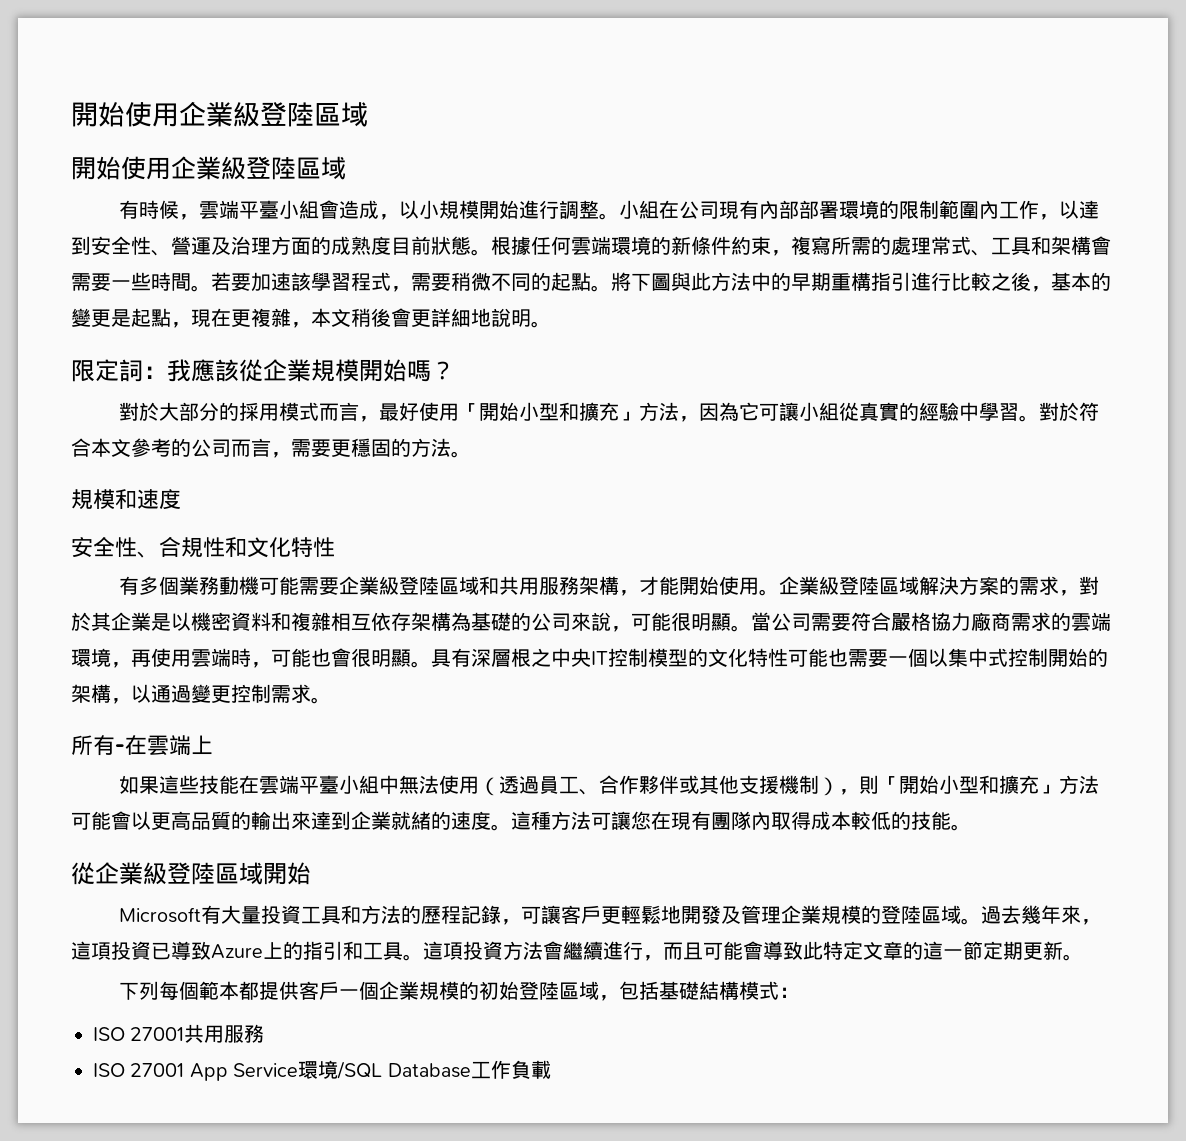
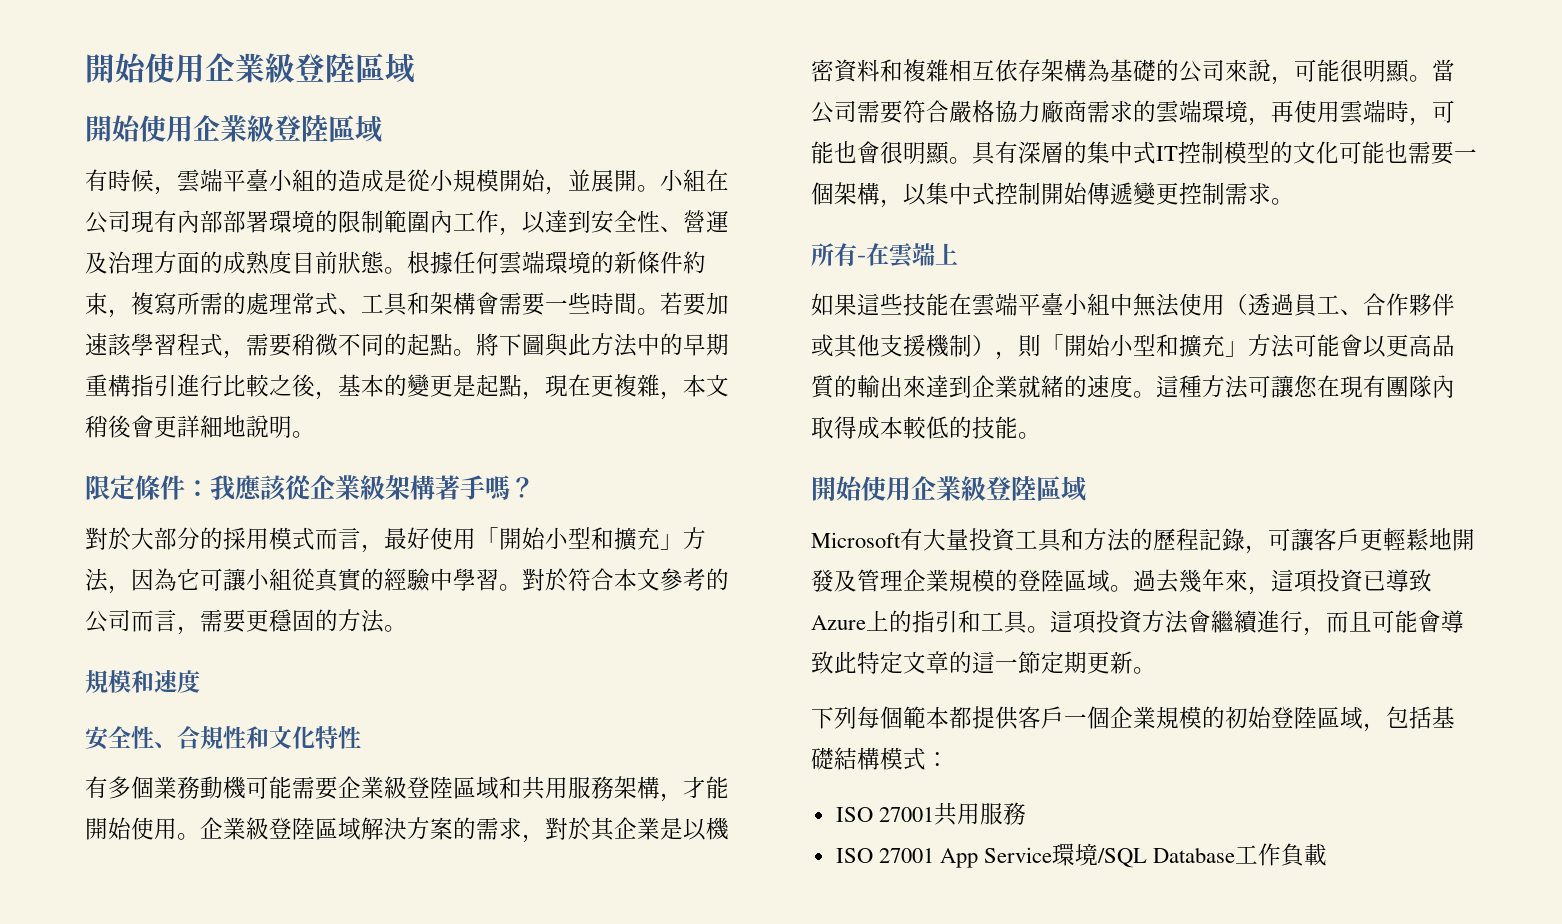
- 有時候，雲端平臺小組會造成，以小規模開始進行調整。
+ 有時候，雲端平臺小組的造成是從小規模開始，並展開。
- 限定詞：我應該從企業規模開始嗎？
+ 限定條件：我應該從企業級架構著手嗎？
- 具有深層根之中央IT控制模型的文化特性可能也需要一個以集中式控制開始的架構，以通過變更控制需求。
+ 具有深層的集中式IT控制模型的文化可能也需要一個架構，以集中式控制開始傳遞變更控制需求。
  這種方法可讓您在現有團隊內取得成本較低的技能。
- 從企業級登陸區域開始
+ 開始使用企業級登陸區域

